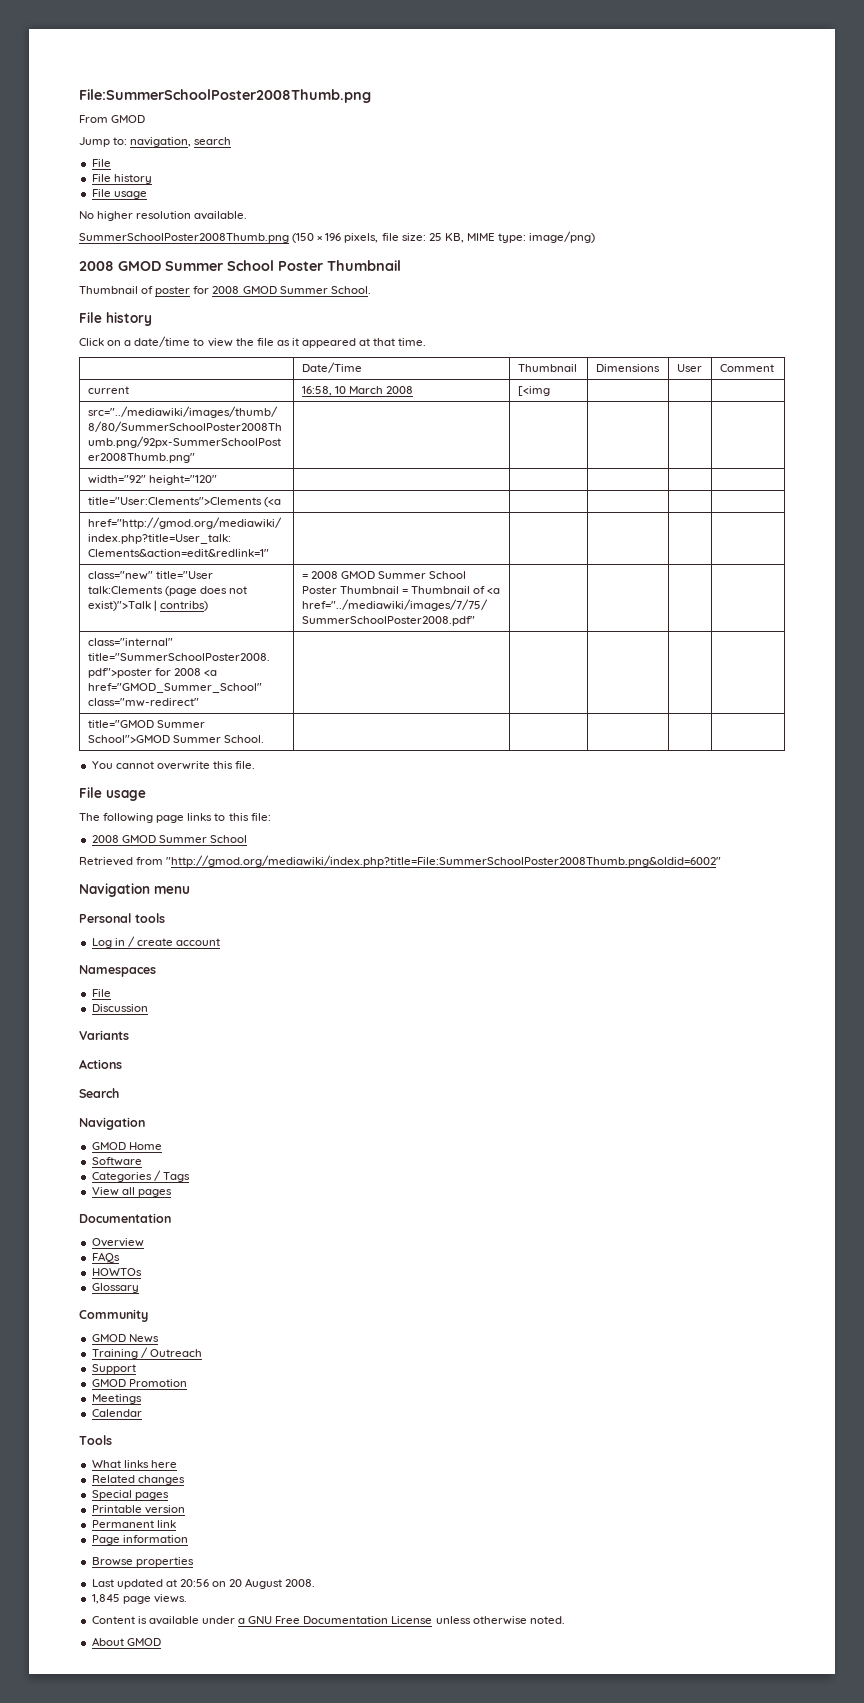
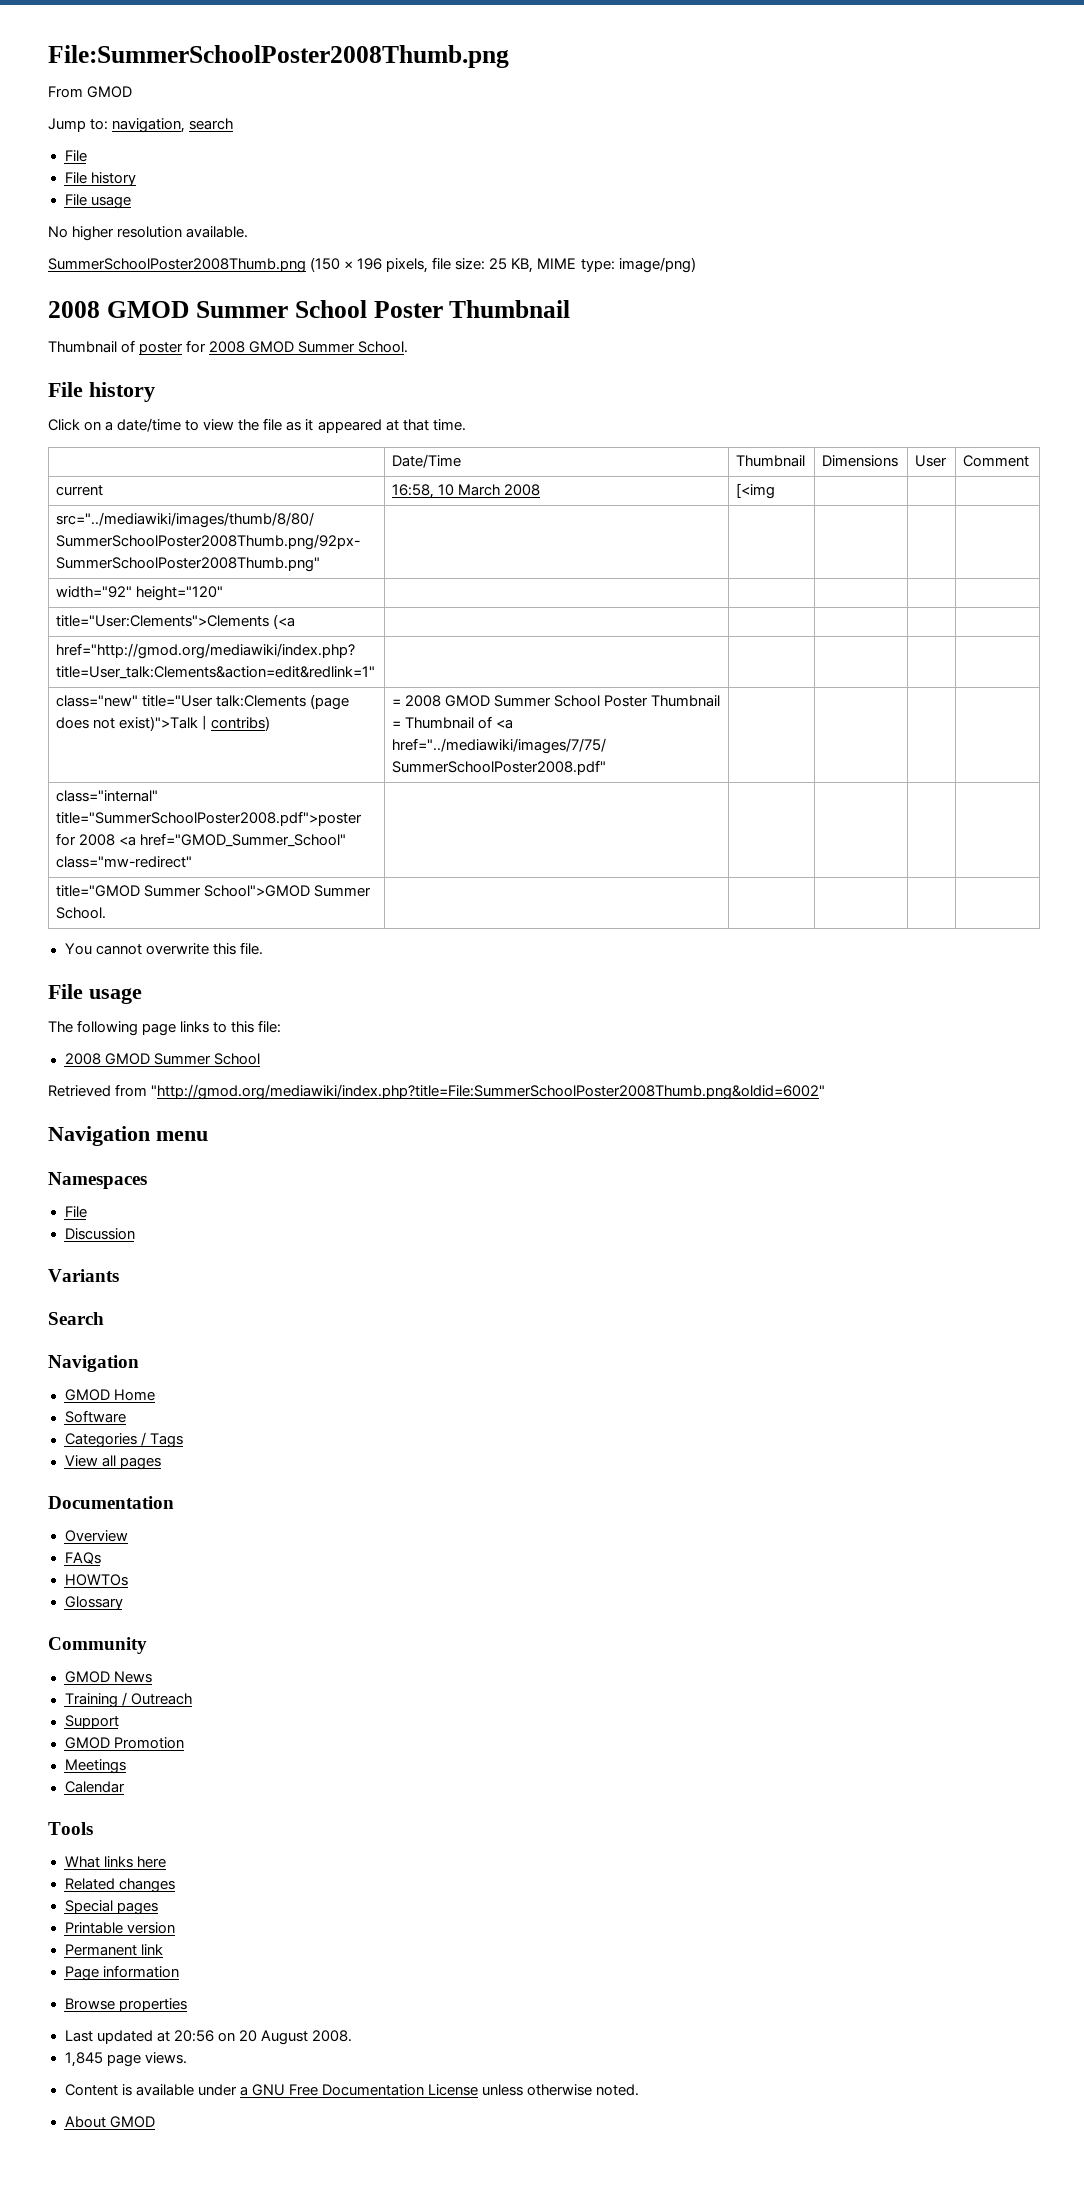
- Personal tools
- Log in / create account
- Actions

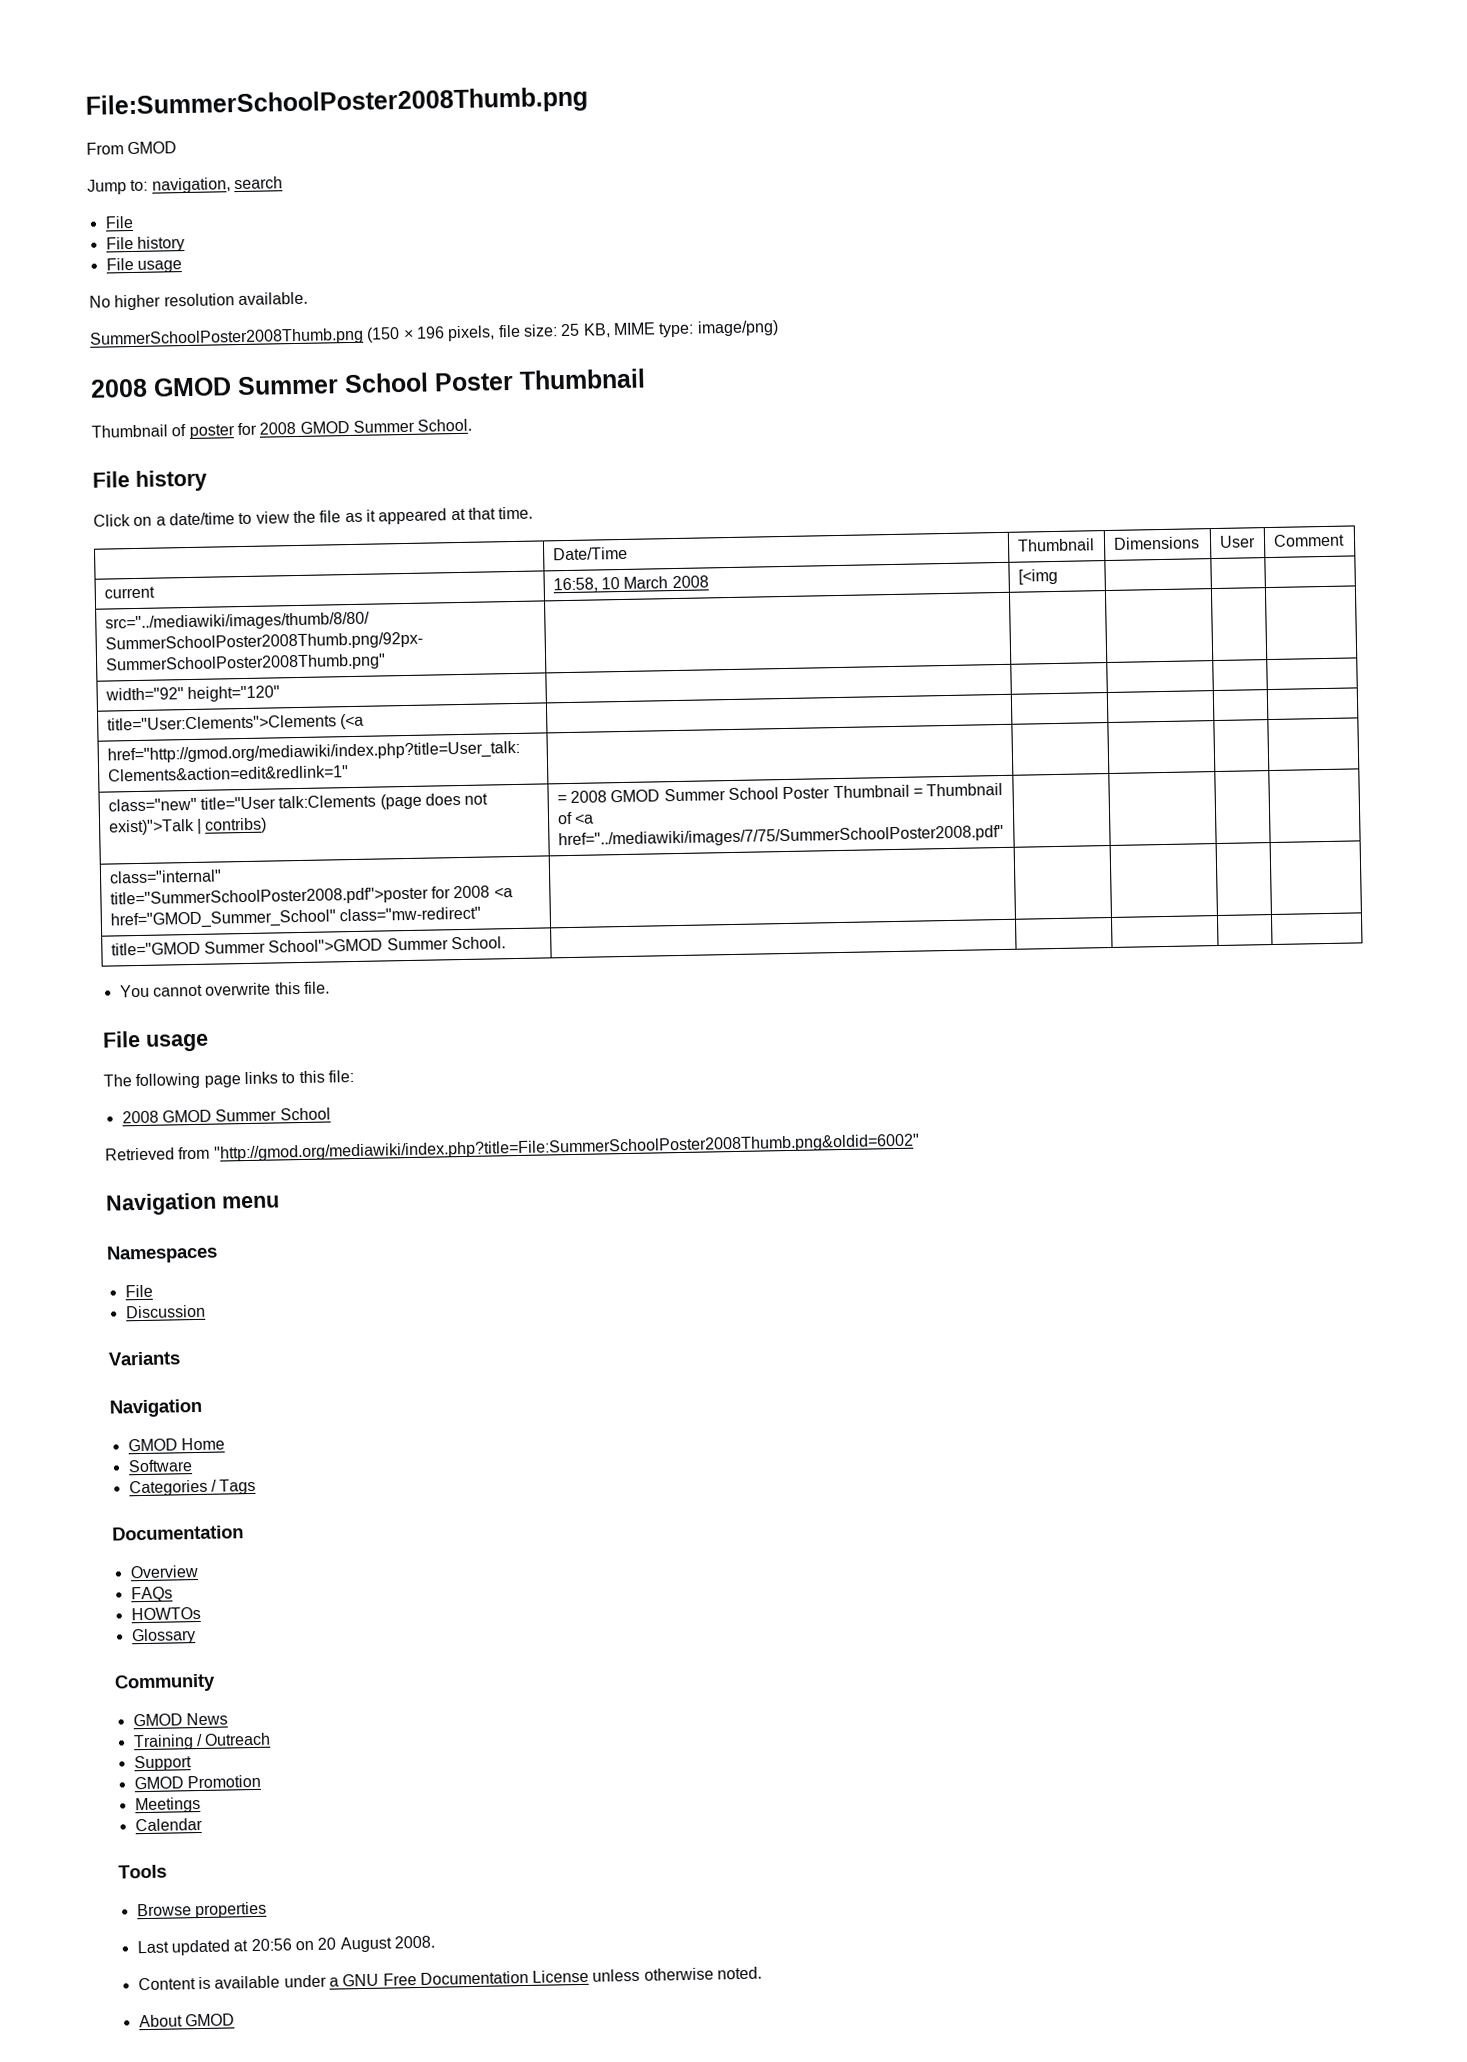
- Search
- View all pages
- What links here
- Related changes
- Special pages
- Printable version
- Permanent link
- Page information
- 1,845 page views.

